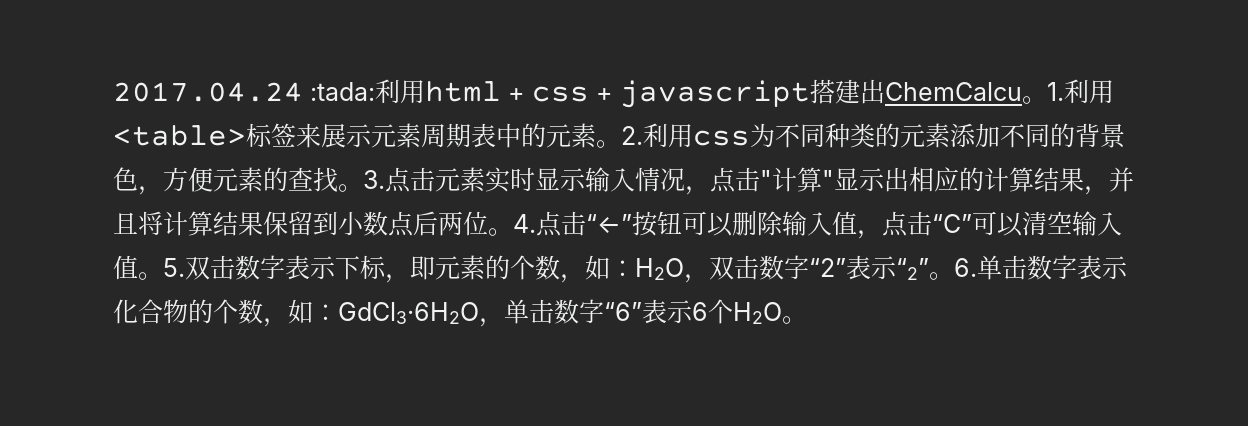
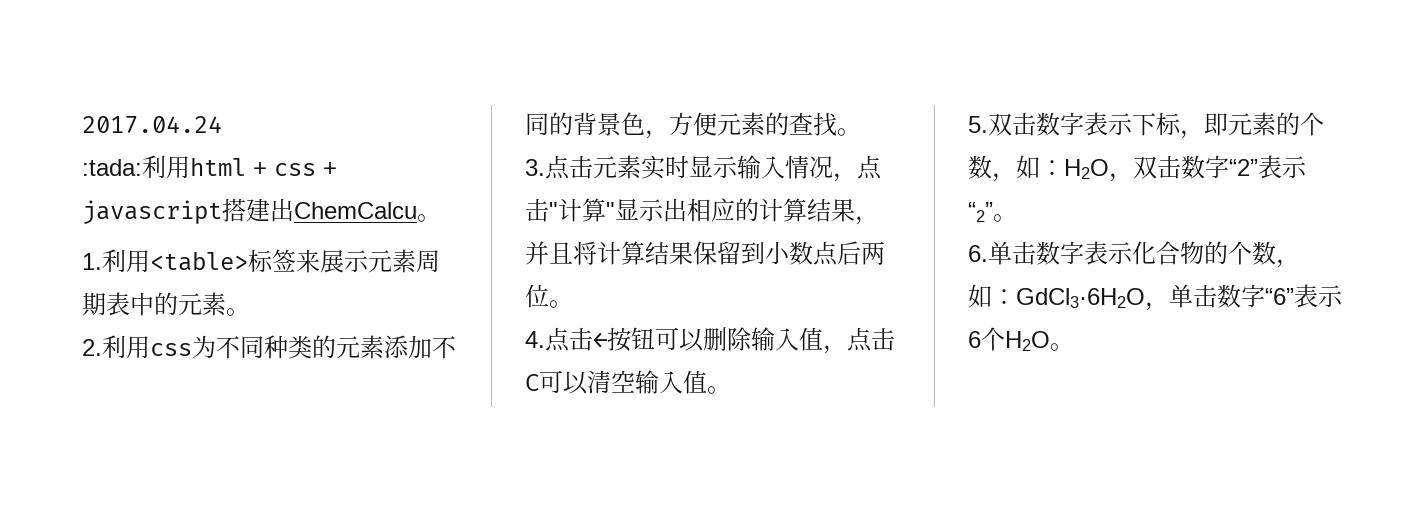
- 2017.04.24 :tada:
+ 2017.04.24
+ :tada:
- 利用html + css + javascript搭建出ChemCalcu。1.利用<table>标签来展示元素周期表中的元素。2.利用css为不同种类的元素添加不同的背景色，方便元素的查找。3.点击元素实时显示输入情况，点击"计算"显示出相应的计算结果，并且将计算结果保留到小数点后两位。4.点击“←”按钮可以删除输入值，点击“C”可以清空输入值。5.双击数字表示下标，即元素的个数，如：
+ 利用html + css + javascript搭建出ChemCalcu。
+ 1.利用<table>标签来展示元素周期表中的元素。
+ 2.利用css为不同种类的元素添加不同的背景色，方便元素的查找。
+ 3.点击元素实时显示输入情况，点击"计算"显示出相应的计算结果，并且将计算结果保留到小数点后两位。
+ 4.点击←按钮可以删除输入值，点击C可以清空输入值。
+ 5.双击数字表示下标，即元素的个数，如：
- H2O，双击数字“2”表示“2”。6.单击数字表示化合物的个数，如：
+ H2O，双击数字“2”表示“2”。
+ 6.单击数字表示化合物的个数，如：

